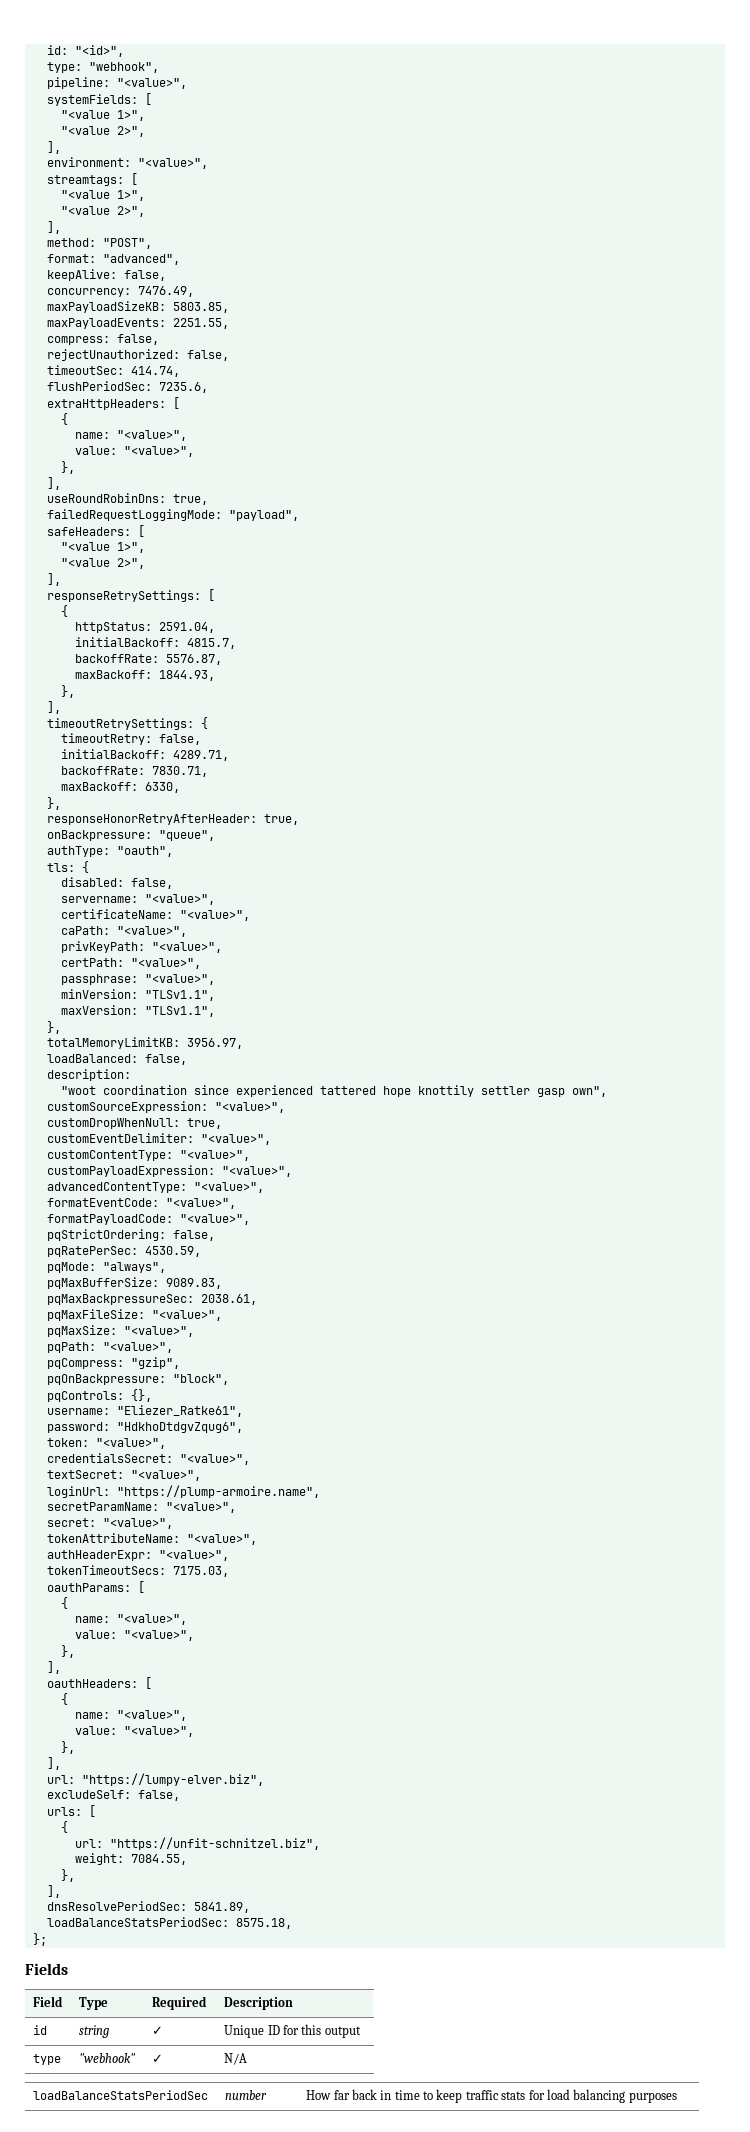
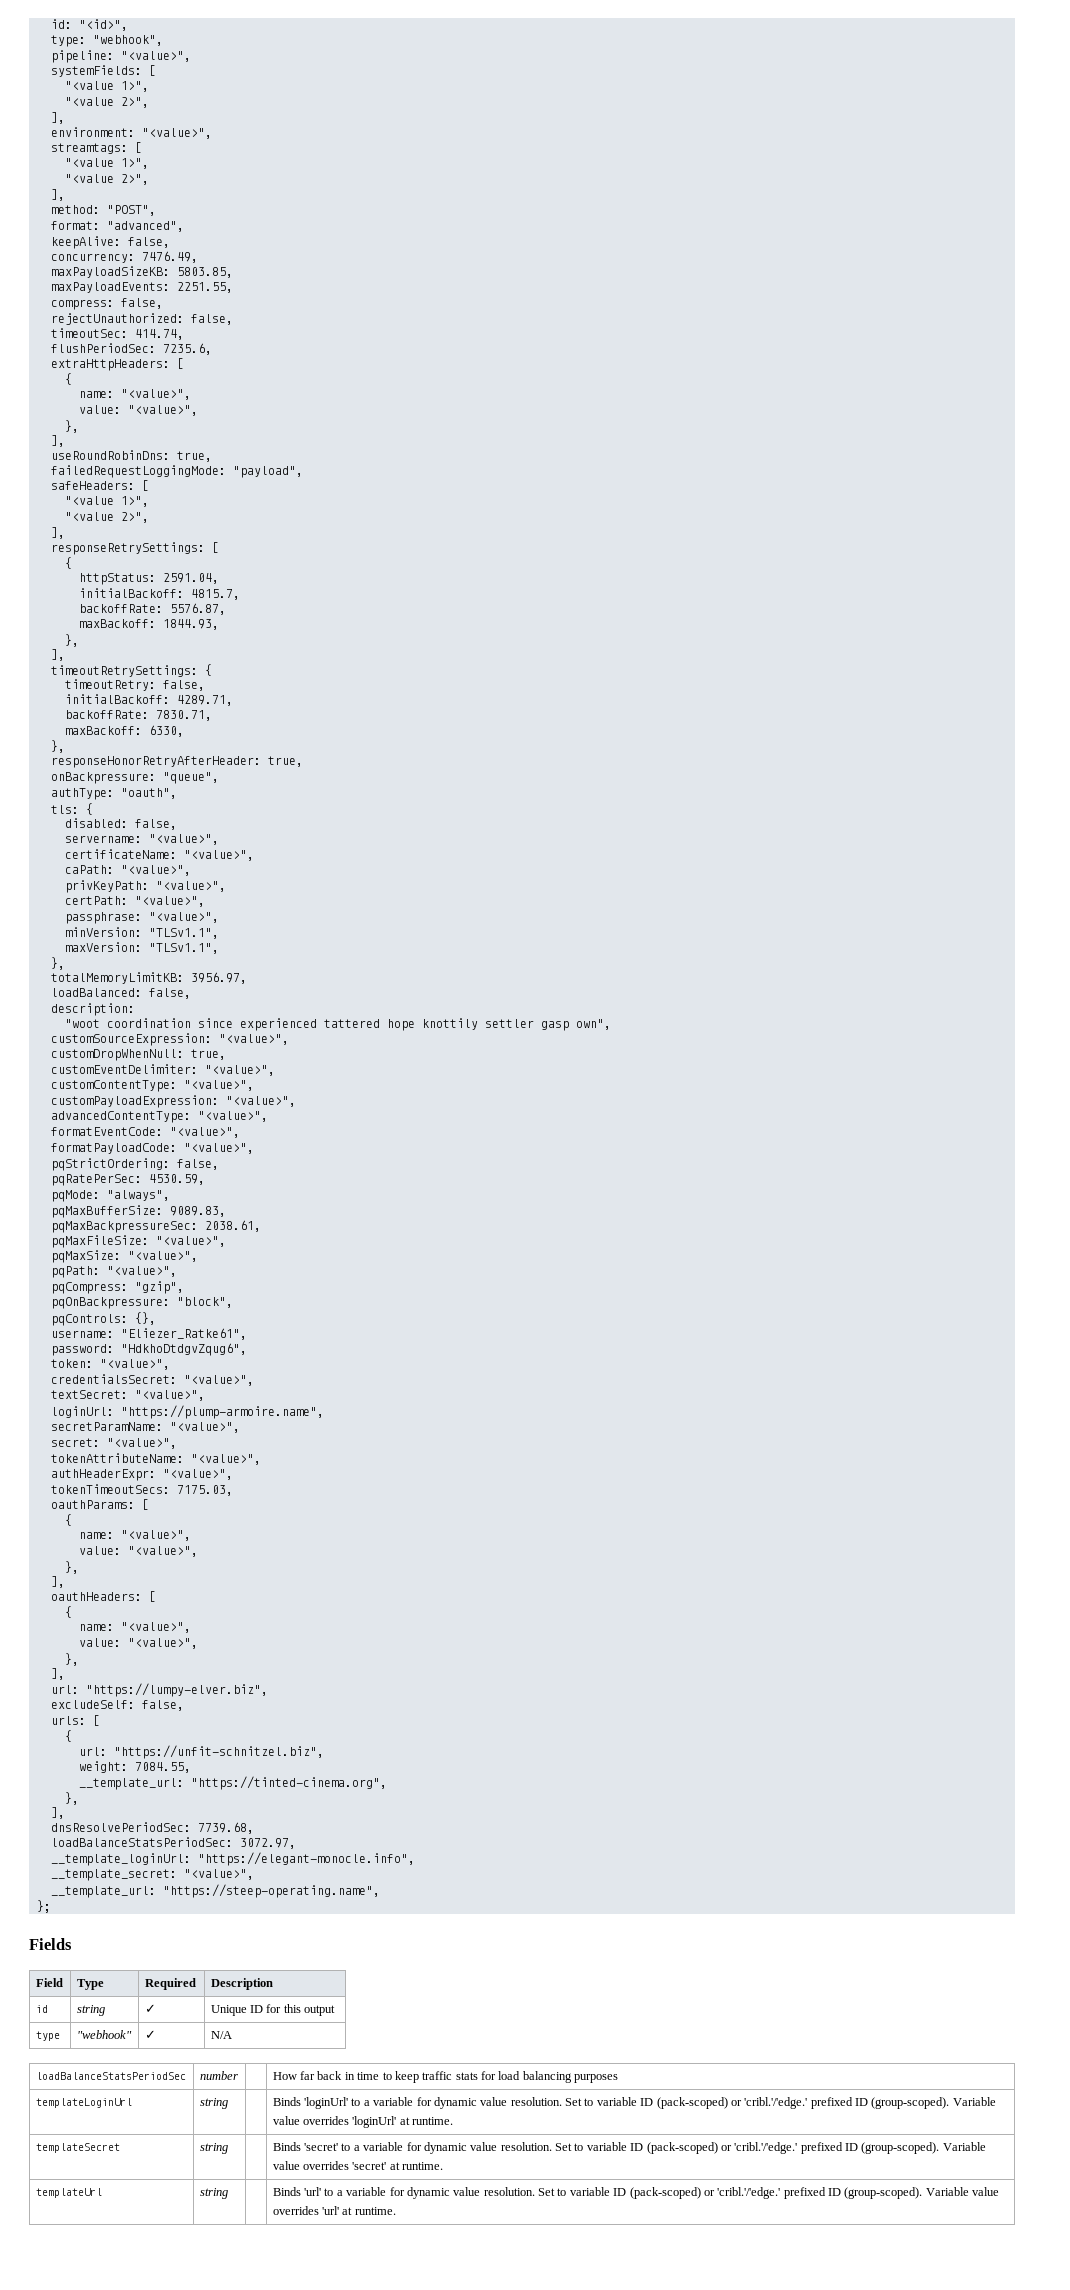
+ __template_url: "https://tinted-cinema.org",
- dnsResolvePeriodSec: 5841.89,
+ dnsResolvePeriodSec: 7739.68,
- loadBalanceStatsPeriodSec: 8575.18,
+ loadBalanceStatsPeriodSec: 3072.97,
+ __template_loginUrl: "https://elegant-monocle.info",
+ __template_secret: "<value>",
+ __template_url: "https://steep-operating.name",
+ templateLoginUrl | string | | Binds 'loginUrl' to a variable for dynamic value resolution. Set to variable ID (pack-scoped) or 'cribl.'/'edge.' prefixed ID (group-scoped). Variable value overrides 'loginUrl' at runtime.
+ templateSecret | string | | Binds 'secret' to a variable for dynamic value resolution. Set to variable ID (pack-scoped) or 'cribl.'/'edge.' prefixed ID (group-scoped). Variable value overrides 'secret' at runtime.
+ templateUrl | string | | Binds 'url' to a variable for dynamic value resolution. Set to variable ID (pack-scoped) or 'cribl.'/'edge.' prefixed ID (group-scoped). Variable value overrides 'url' at runtime.

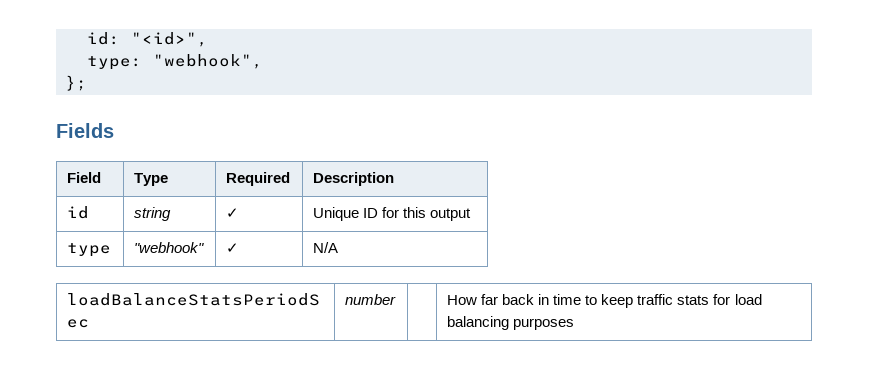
- pipeline: "<value>",
- systemFields: [
- "<value 1>",
- "<value 2>",
- ],
- environment: "<value>",
- streamtags: [
- "<value 1>",
- "<value 2>",
- ],
- method: "POST",
- format: "advanced",
- keepAlive: false,
- concurrency: 7476.49,
- maxPayloadSizeKB: 5803.85,
- maxPayloadEvents: 2251.55,
- compress: false,
- rejectUnauthorized: false,
- timeoutSec: 414.74,
- flushPeriodSec: 7235.6,
- extraHttpHeaders: [
- {
- name: "<value>",
- value: "<value>",
- },
- ],
- useRoundRobinDns: true,
- failedRequestLoggingMode: "payload",
- safeHeaders: [
- "<value 1>",
- "<value 2>",
- ],
- responseRetrySettings: [
- {
- httpStatus: 2591.04,
- initialBackoff: 4815.7,
- backoffRate: 5576.87,
- maxBackoff: 1844.93,
- },
- ],
- timeoutRetrySettings: {
- timeoutRetry: false,
- initialBackoff: 4289.71,
- backoffRate: 7830.71,
- maxBackoff: 6330,
- },
- responseHonorRetryAfterHeader: true,
- onBackpressure: "queue",
- authType: "oauth",
- tls: {
- disabled: false,
- servername: "<value>",
- certificateName: "<value>",
- caPath: "<value>",
- privKeyPath: "<value>",
- certPath: "<value>",
- passphrase: "<value>",
- minVersion: "TLSv1.1",
- maxVersion: "TLSv1.1",
- },
- totalMemoryLimitKB: 3956.97,
- loadBalanced: false,
- description:
- "woot coordination since experienced tattered hope knottily settler gasp own",
- customSourceExpression: "<value>",
- customDropWhenNull: true,
- customEventDelimiter: "<value>",
- customContentType: "<value>",
- customPayloadExpression: "<value>",
- advancedContentType: "<value>",
- formatEventCode: "<value>",
- formatPayloadCode: "<value>",
- pqStrictOrdering: false,
- pqRatePerSec: 4530.59,
- pqMode: "always",
- pqMaxBufferSize: 9089.83,
- pqMaxBackpressureSec: 2038.61,
- pqMaxFileSize: "<value>",
- pqMaxSize: "<value>",
- pqPath: "<value>",
- pqCompress: "gzip",
- pqOnBackpressure: "block",
- pqControls: {},
- username: "Eliezer_Ratke61",
- password: "HdkhoDtdgvZqug6",
- token: "<value>",
- credentialsSecret: "<value>",
- textSecret: "<value>",
- loginUrl: "https://plump-armoire.name",
- secretParamName: "<value>",
- secret: "<value>",
- tokenAttributeName: "<value>",
- authHeaderExpr: "<value>",
- tokenTimeoutSecs: 7175.03,
- oauthParams: [
- {
- name: "<value>",
- value: "<value>",
- },
- ],
- oauthHeaders: [
- {
- name: "<value>",
- value: "<value>",
- },
- ],
- url: "https://lumpy-elver.biz",
- excludeSelf: false,
- urls: [
- {
- url: "https://unfit-schnitzel.biz",
- weight: 7084.55,
- __template_url: "https://tinted-cinema.org",
- },
- ],
- dnsResolvePeriodSec: 7739.68,
- loadBalanceStatsPeriodSec: 3072.97,
- __template_loginUrl: "https://elegant-monocle.info",
- __template_secret: "<value>",
- __template_url: "https://steep-operating.name",
- templateLoginUrl | string | | Binds 'loginUrl' to a variable for dynamic value resolution. Set to variable ID (pack-scoped) or 'cribl.'/'edge.' prefixed ID (group-scoped). Variable value overrides 'loginUrl' at runtime.
- templateSecret | string | | Binds 'secret' to a variable for dynamic value resolution. Set to variable ID (pack-scoped) or 'cribl.'/'edge.' prefixed ID (group-scoped). Variable value overrides 'secret' at runtime.
- templateUrl | string | | Binds 'url' to a variable for dynamic value resolution. Set to variable ID (pack-scoped) or 'cribl.'/'edge.' prefixed ID (group-scoped). Variable value overrides 'url' at runtime.

